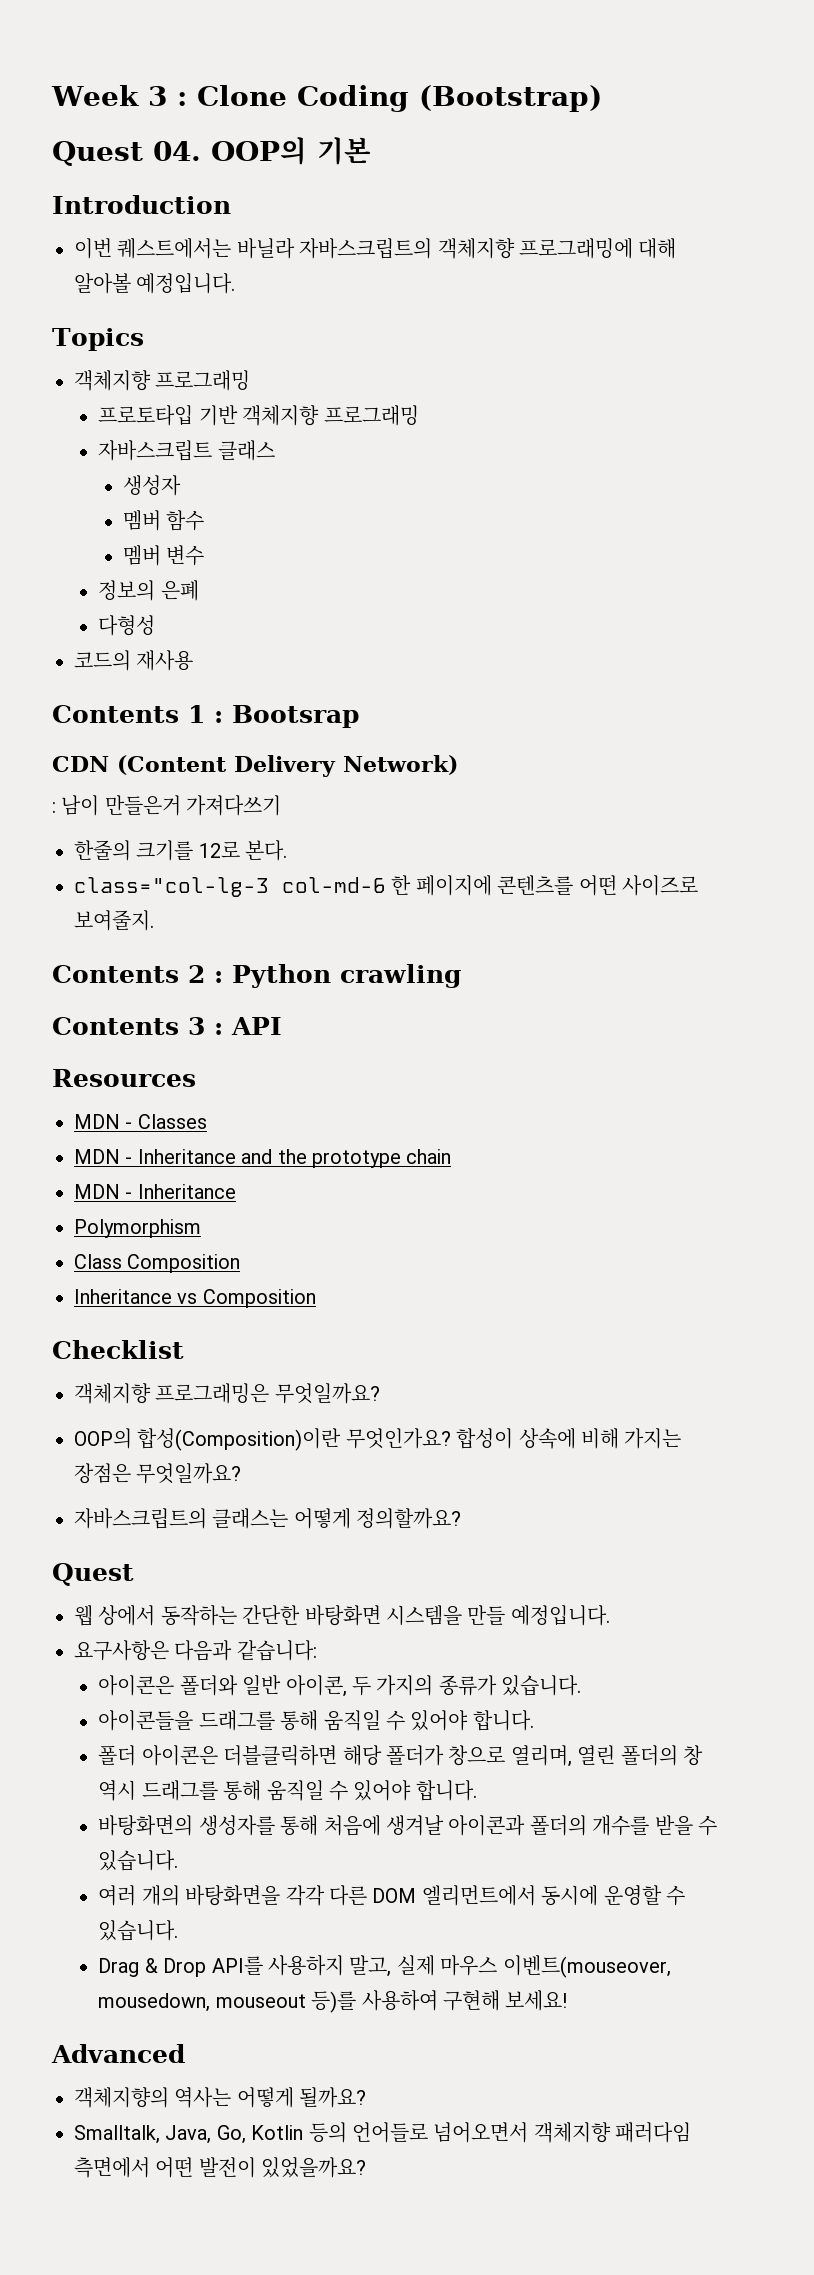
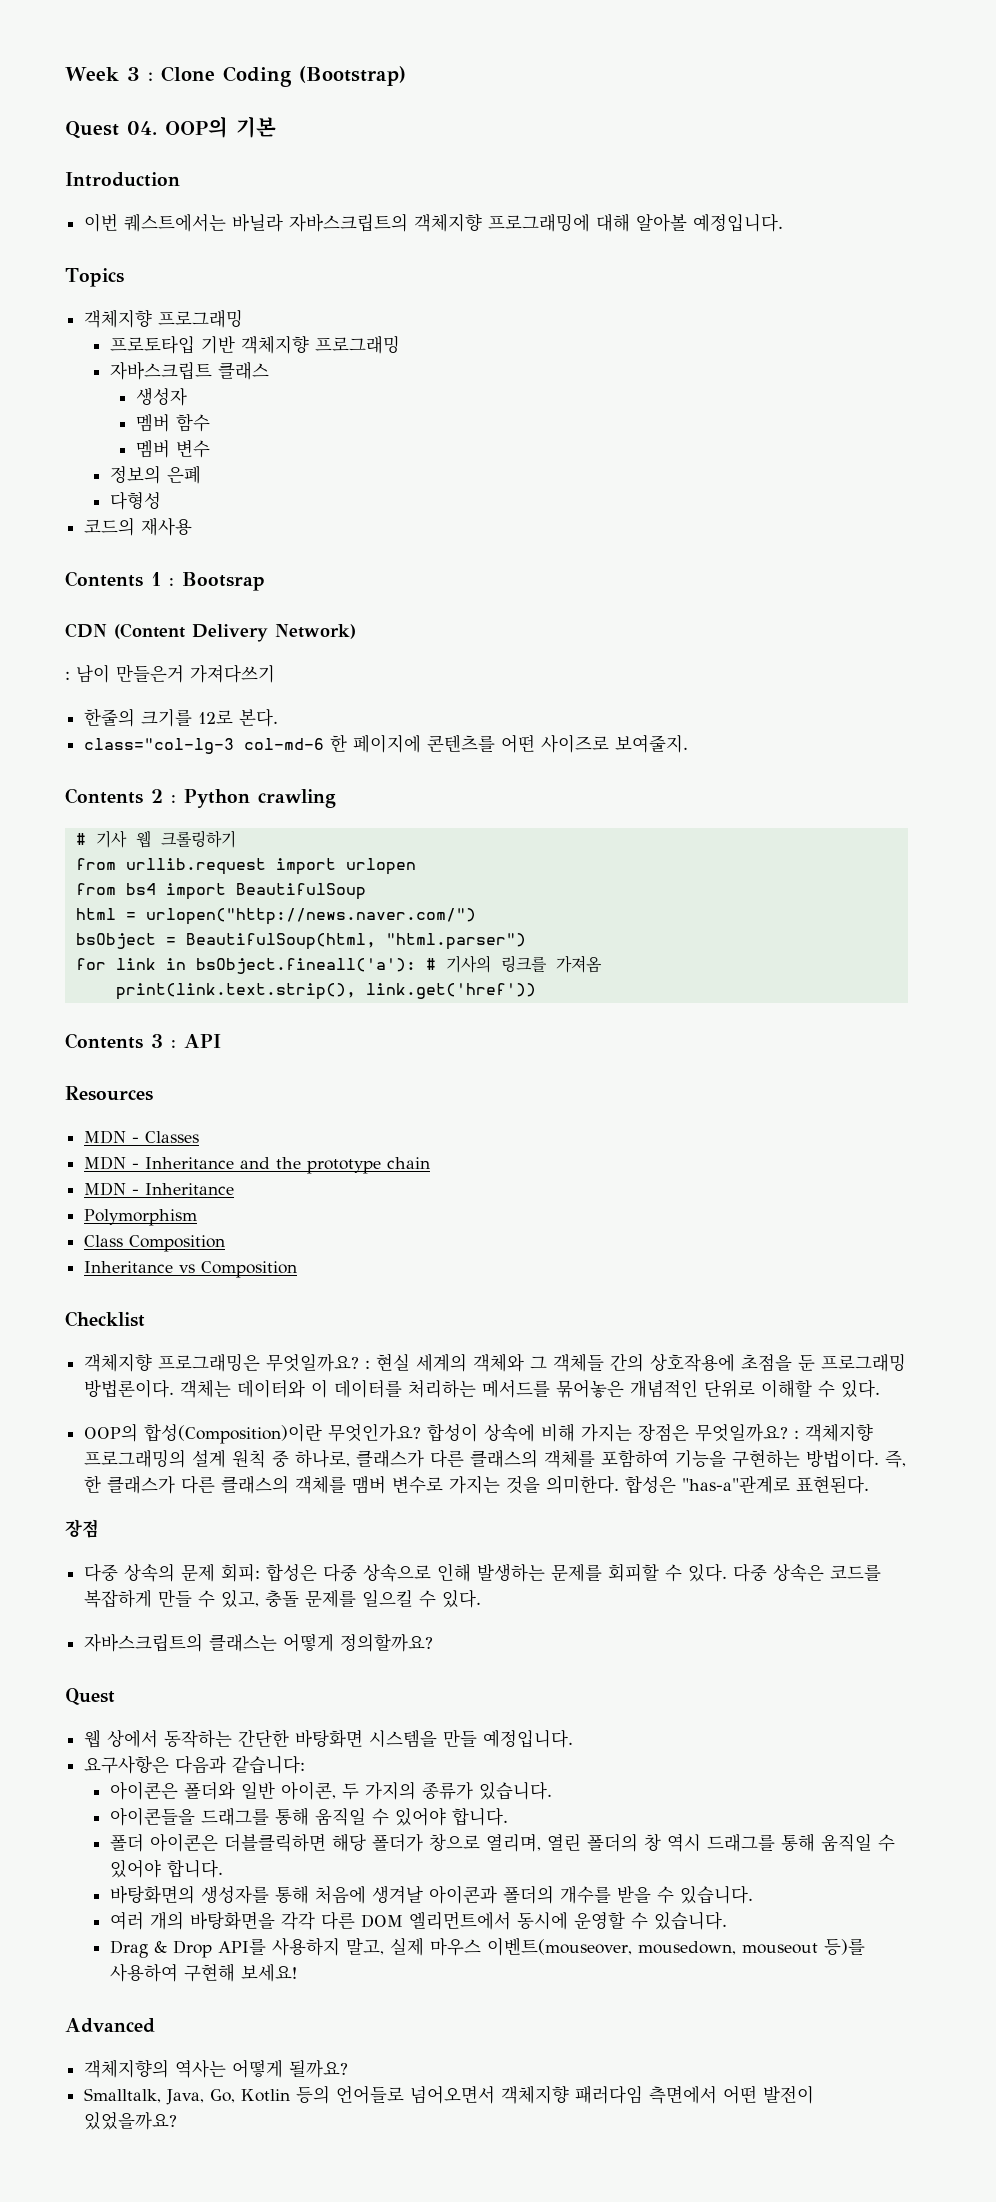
+ # 기사 웹 크롤링하기
+ from urllib.request import urlopen
+ from bs4 import BeautifulSoup
+ html = urlopen("http://news.naver.com/")
+ bsObject = BeautifulSoup(html, "html.parser")
+ for link in bsObject.fineall('a'): # 기사의 링크를 가져옴
+ print(link.text.strip(), link.get('href'))
- 객체지향 프로그래밍은 무엇일까요?
+ 객체지향 프로그래밍은 무엇일까요? : 현실 세계의 객체와 그 객체들 간의 상호작용에 초점을 둔 프로그래밍 방법론이다. 객체는 데이터와 이 데이터를 처리하는 메서드를 묶어놓은 개념적인 단위로 이해할 수 있다.
- 합성이 상속에 비해 가지는 장점은 무엇일까요?
+ 합성이 상속에 비해 가지는 장점은 무엇일까요? : 객체지향 프로그래밍의 설계 원칙 중 하나로, 클래스가 다른 클래스의 객체를 포함하여 기능을 구현하는 방법이다. 즉, 한 클래스가 다른 클래스의 객체를 맴버 변수로 가지는 것을 의미한다. 합성은 "has-a"관계로 표현된다.
+ 장점
+ 다중 상속의 문제 회피: 합성은 다중 상속으로 인해 발생하는 문제를 회피할 수 있다. 다중 상속은 코드를 복잡하게 만들 수 있고, 충돌 문제를 일으킬 수 있다.

